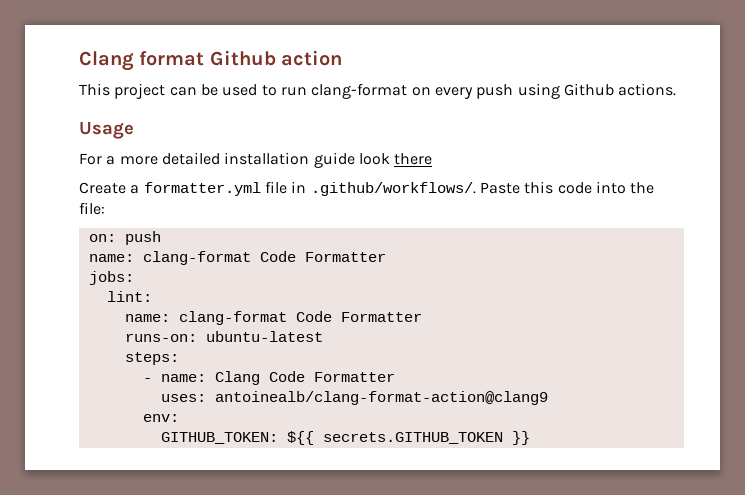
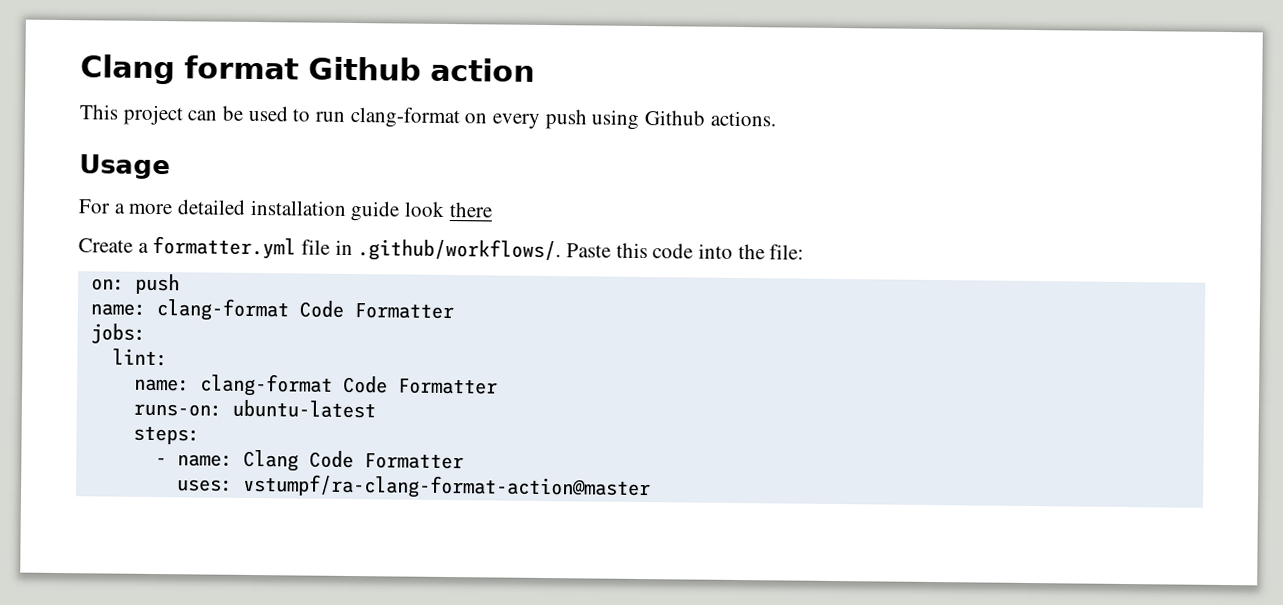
- uses: antoinealb/clang-format-action@clang9
- env:
- GITHUB_TOKEN: ${{ secrets.GITHUB_TOKEN }}
+ uses: vstumpf/ra-clang-format-action@master

